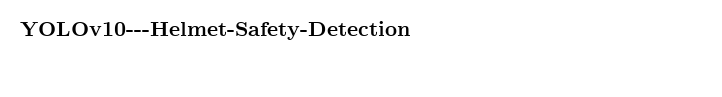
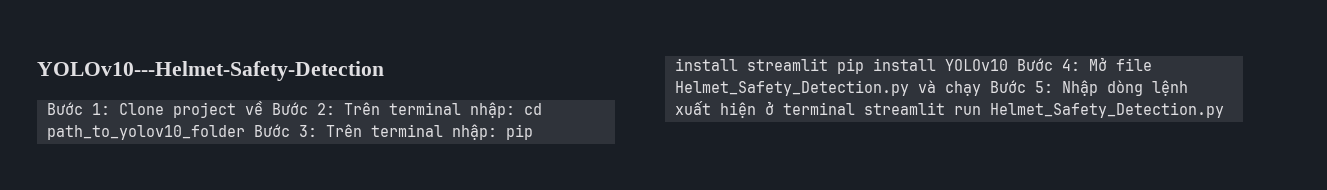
+ Bước 1: Clone project về Bước 2: Trên terminal nhập: cd path_to_yolov10_folder Bước 3: Trên terminal nhập: pip install streamlit pip install YOLOv10 Bước 4: Mở file Helmet_Safety_Detection.py và chạy Bước 5: Nhập dòng lệnh xuất hiện ở terminal streamlit run Helmet_Safety_Detection.py

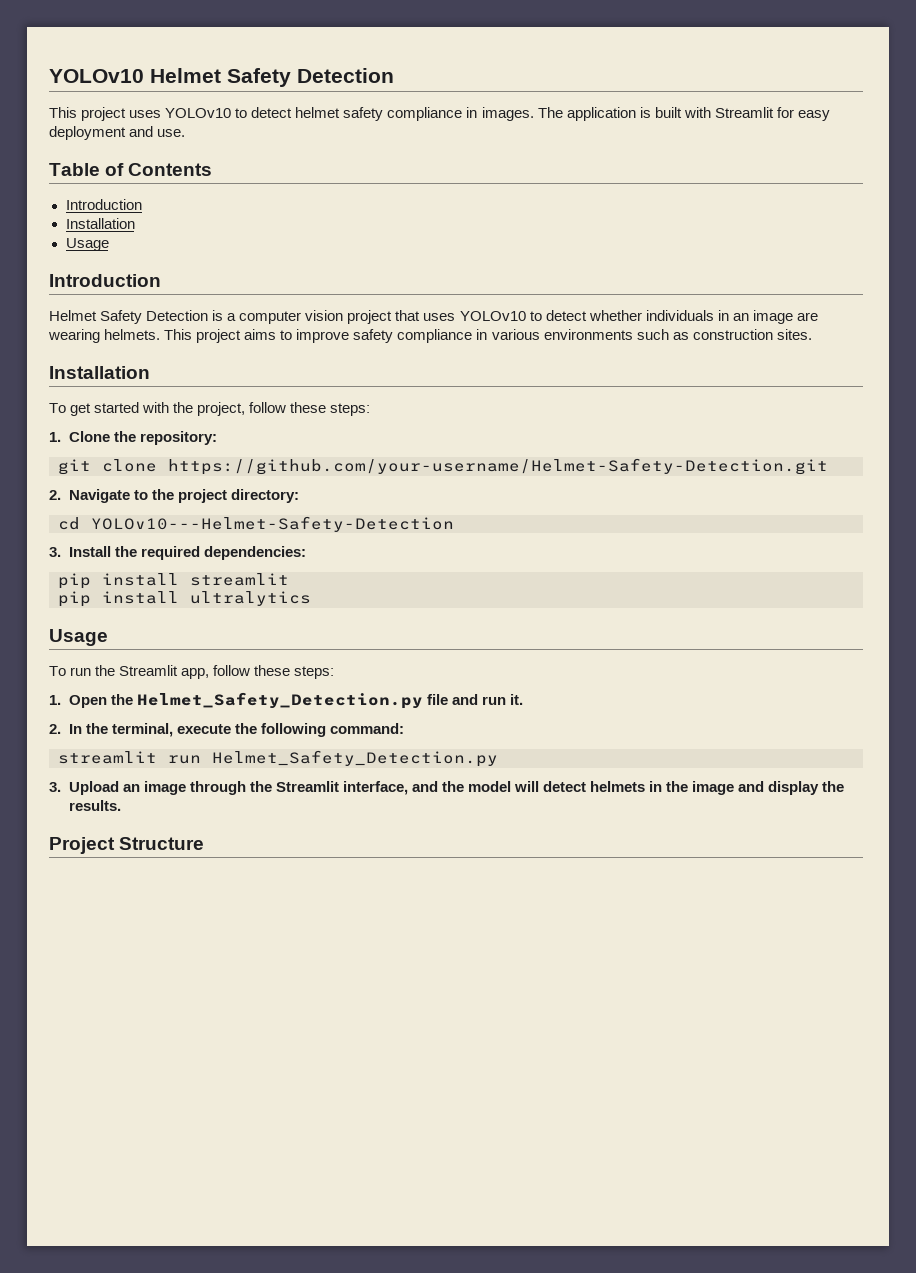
- YOLOv10---Helmet-Safety-Detection
- Bước 1: Clone project về Bước 2: Trên terminal nhập: cd path_to_yolov10_folder Bước 3: Trên terminal nhập: pip install streamlit pip install YOLOv10 Bước 4: Mở file Helmet_Safety_Detection.py và chạy Bước 5: Nhập dòng lệnh xuất hiện ở terminal streamlit run Helmet_Safety_Detection.py
+ YOLOv10 Helmet Safety Detection
+ This project uses YOLOv10 to detect helmet safety compliance in images. The application is built with Streamlit for easy deployment and use.
+ Table of Contents
+ Introduction
+ Installation
+ Usage
+ Introduction
+ Helmet Safety Detection is a computer vision project that uses YOLOv10 to detect whether individuals in an image are wearing helmets. This project aims to improve safety compliance in various environments such as construction sites.
+ Installation
+ To get started with the project, follow these steps:
+ 1. Clone the repository:
+ git clone https://github.com/your-username/Helmet-Safety-Detection.git
+ 2. Navigate to the project directory:
+ cd YOLOv10---Helmet-Safety-Detection
+ 3. Install the required dependencies:
+ pip install streamlit
+ pip install ultralytics
+ Usage
+ To run the Streamlit app, follow these steps:
+ 1. Open the Helmet_Safety_Detection.py file and run it.
+ 2. In the terminal, execute the following command:
+ streamlit run Helmet_Safety_Detection.py
+ 3. Upload an image through the Streamlit interface, and the model will detect helmets in the image and display the results.
+ Project Structure

